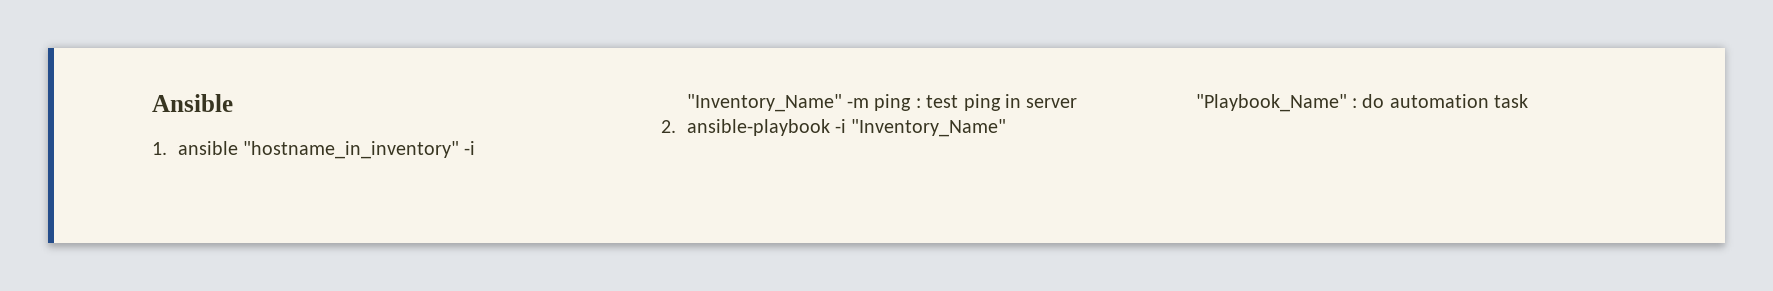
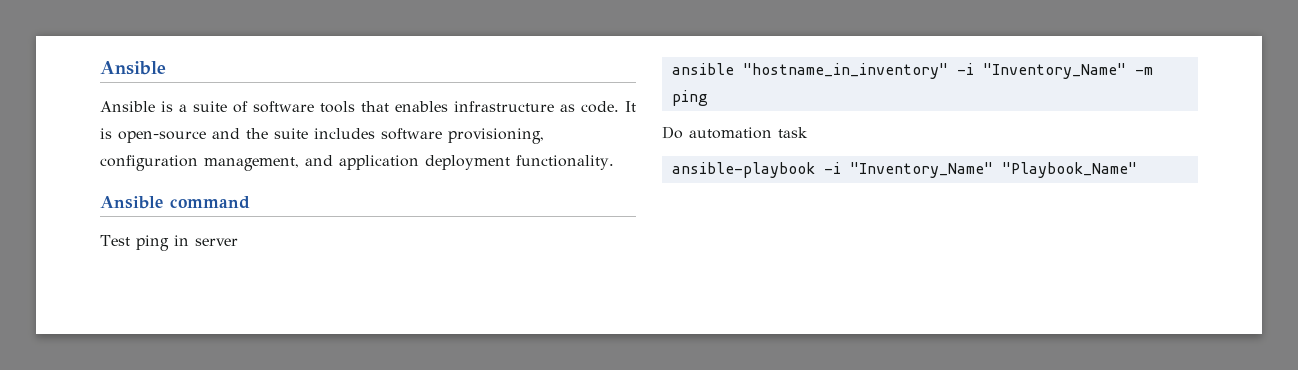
- 1. ansible "hostname_in_inventory" -i "Inventory_Name" -m ping : test ping in server
- 2. ansible-playbook -i "Inventory_Name" "Playbook_Name" : do automation task
+ Ansible is a suite of software tools that enables infrastructure as code. It is open-source and the suite includes software provisioning, configuration management, and application deployment functionality.
+ Ansible command
+ Test ping in server
+ ansible "hostname_in_inventory" -i "Inventory_Name" -m ping
+ Do automation task
+ ansible-playbook -i "Inventory_Name" "Playbook_Name"

